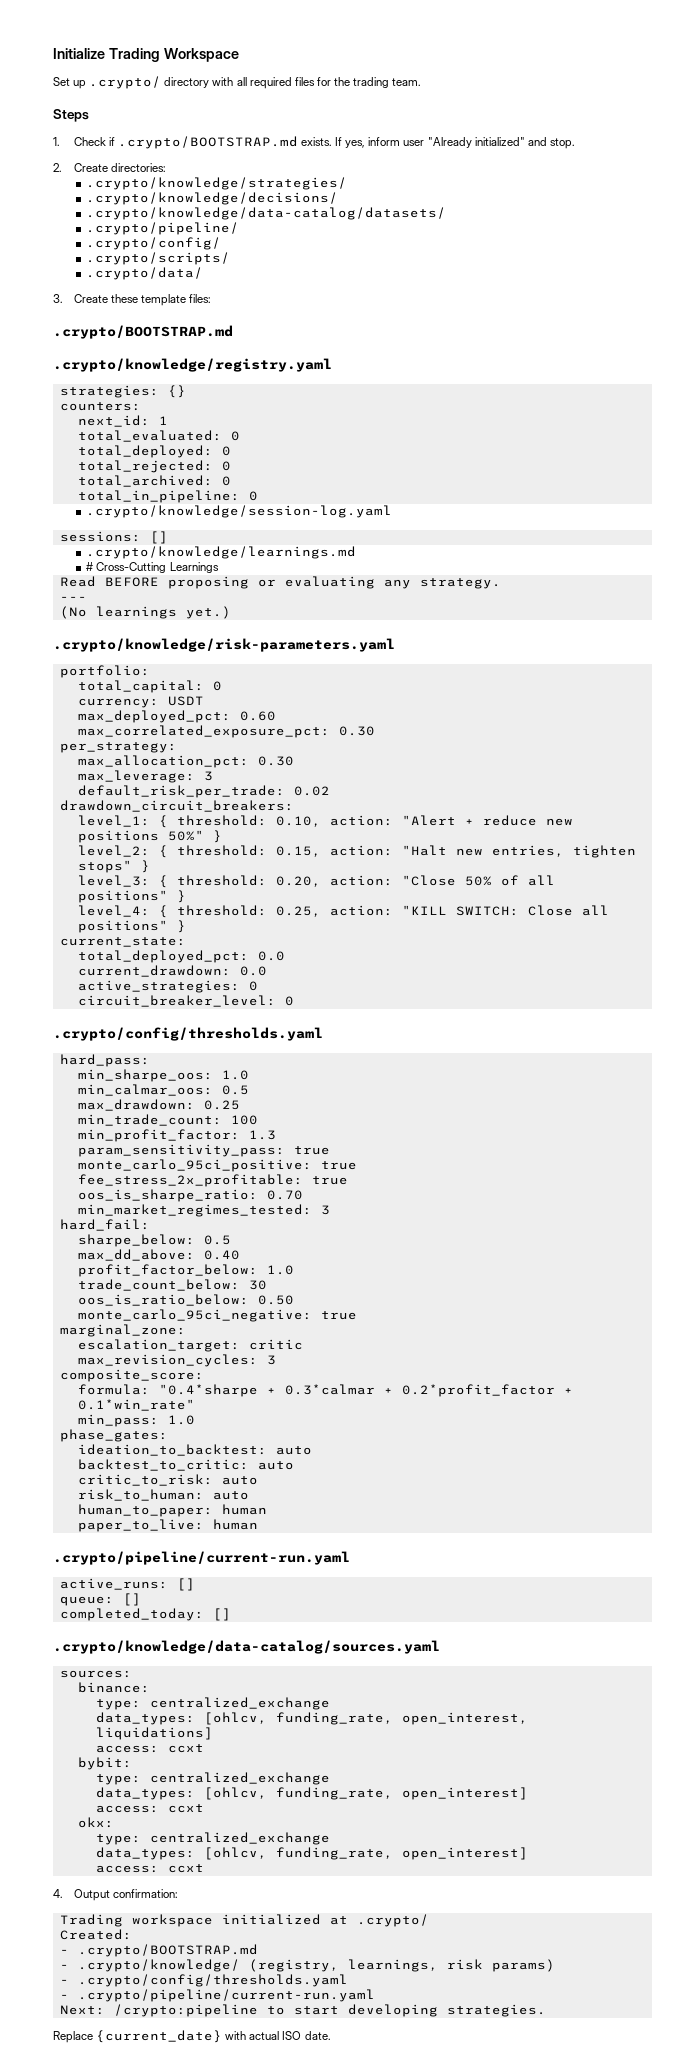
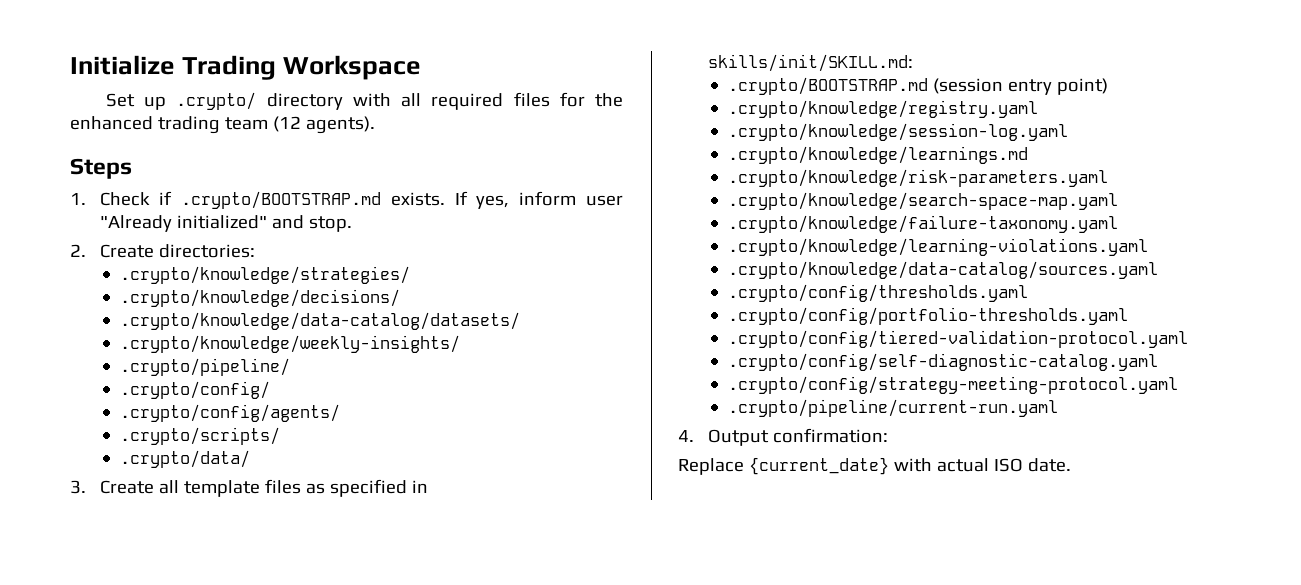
- Set up .crypto/ directory with all required files for the trading team.
+ Set up .crypto/ directory with all required files for the enhanced trading team (12 agents).
+ .crypto/knowledge/weekly-insights/
+ .crypto/config/agents/
- 3. Create these template files:
- .crypto/BOOTSTRAP.md
+ 3. Create all template files as specified in skills/init/SKILL.md:
+ .crypto/BOOTSTRAP.md (session entry point)
  .crypto/knowledge/registry.yaml
- strategies: {}
- counters:
- next_id: 1
- total_evaluated: 0
- total_deployed: 0
- total_rejected: 0
- total_archived: 0
- total_in_pipeline: 0
- sessions: []
- # Cross-Cutting Learnings
- Read BEFORE proposing or evaluating any strategy.
- ---
- (No learnings yet.)
  .crypto/knowledge/risk-parameters.yaml
- portfolio:
- total_capital: 0
- currency: USDT
- max_deployed_pct: 0.60
- max_correlated_exposure_pct: 0.30
- per_strategy:
- max_allocation_pct: 0.30
- max_leverage: 3
- default_risk_per_trade: 0.02
- drawdown_circuit_breakers:
- level_1: { threshold: 0.10, action: "Alert + reduce new positions 50%" }
- level_2: { threshold: 0.15, action: "Halt new entries, tighten stops" }
- level_3: { threshold: 0.20, action: "Close 50% of all positions" }
- level_4: { threshold: 0.25, action: "KILL SWITCH: Close all positions" }
- current_state:
- total_deployed_pct: 0.0
- current_drawdown: 0.0
- active_strategies: 0
- circuit_breaker_level: 0
+ .crypto/knowledge/search-space-map.yaml
+ .crypto/knowledge/failure-taxonomy.yaml
+ .crypto/knowledge/learning-violations.yaml
+ .crypto/knowledge/data-catalog/sources.yaml
  .crypto/config/thresholds.yaml
- hard_pass:
- min_sharpe_oos: 1.0
- min_calmar_oos: 0.5
- max_drawdown: 0.25
- min_trade_count: 100
- min_profit_factor: 1.3
- param_sensitivity_pass: true
- monte_carlo_95ci_positive: true
- fee_stress_2x_profitable: true
- oos_is_sharpe_ratio: 0.70
- min_market_regimes_tested: 3
- hard_fail:
- sharpe_below: 0.5
- max_dd_above: 0.40
- profit_factor_below: 1.0
- trade_count_below: 30
- oos_is_ratio_below: 0.50
- monte_carlo_95ci_negative: true
- marginal_zone:
- escalation_target: critic
- max_revision_cycles: 3
- composite_score:
- formula: "0.4*sharpe + 0.3*calmar + 0.2*profit_factor + 0.1*win_rate"
- min_pass: 1.0
- phase_gates:
- ideation_to_backtest: auto
- backtest_to_critic: auto
- critic_to_risk: auto
- risk_to_human: auto
- human_to_paper: human
- paper_to_live: human
+ .crypto/config/portfolio-thresholds.yaml
+ .crypto/config/tiered-validation-protocol.yaml
+ .crypto/config/self-diagnostic-catalog.yaml
+ .crypto/config/strategy-meeting-protocol.yaml
  .crypto/pipeline/current-run.yaml
- active_runs: []
- queue: []
- completed_today: []
- .crypto/knowledge/data-catalog/sources.yaml
- sources:
- binance:
- type: centralized_exchange
- data_types: [ohlcv, funding_rate, open_interest, liquidations]
- access: ccxt
- bybit:
- type: centralized_exchange
- data_types: [ohlcv, funding_rate, open_interest]
- access: ccxt
- okx:
- type: centralized_exchange
- data_types: [ohlcv, funding_rate, open_interest]
- access: ccxt
  4. Output confirmation:
- Trading workspace initialized at .crypto/
- Created:
- - .crypto/BOOTSTRAP.md
- - .crypto/knowledge/ (registry, learnings, risk params)
- - .crypto/config/thresholds.yaml
- - .crypto/pipeline/current-run.yaml
- Next: /crypto:pipeline to start developing strategies.

